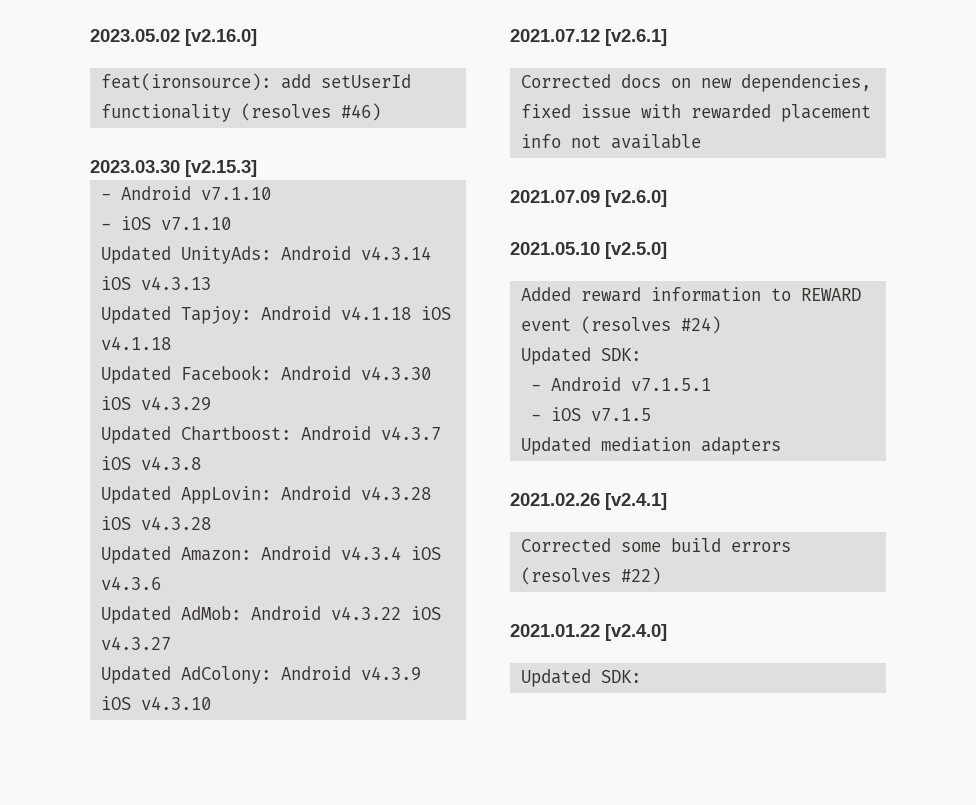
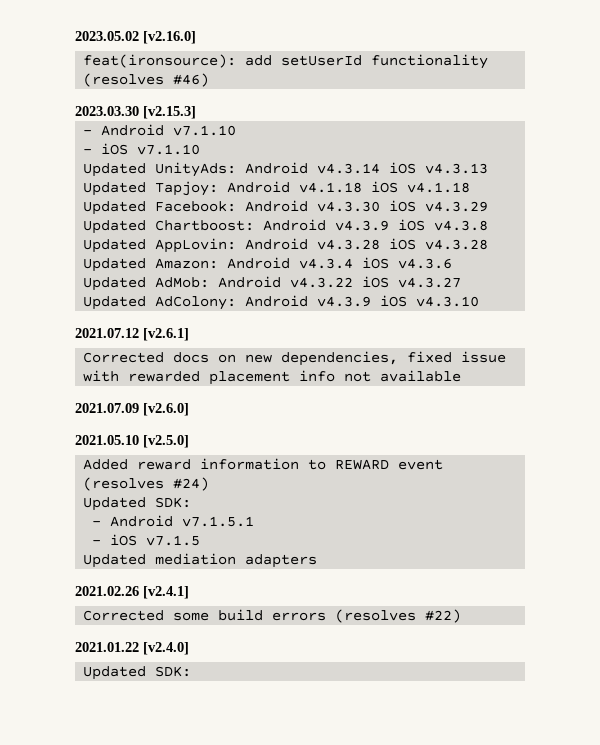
- Updated Chartboost: Android v4.3.7 iOS v4.3.8
+ Updated Chartboost: Android v4.3.9 iOS v4.3.8

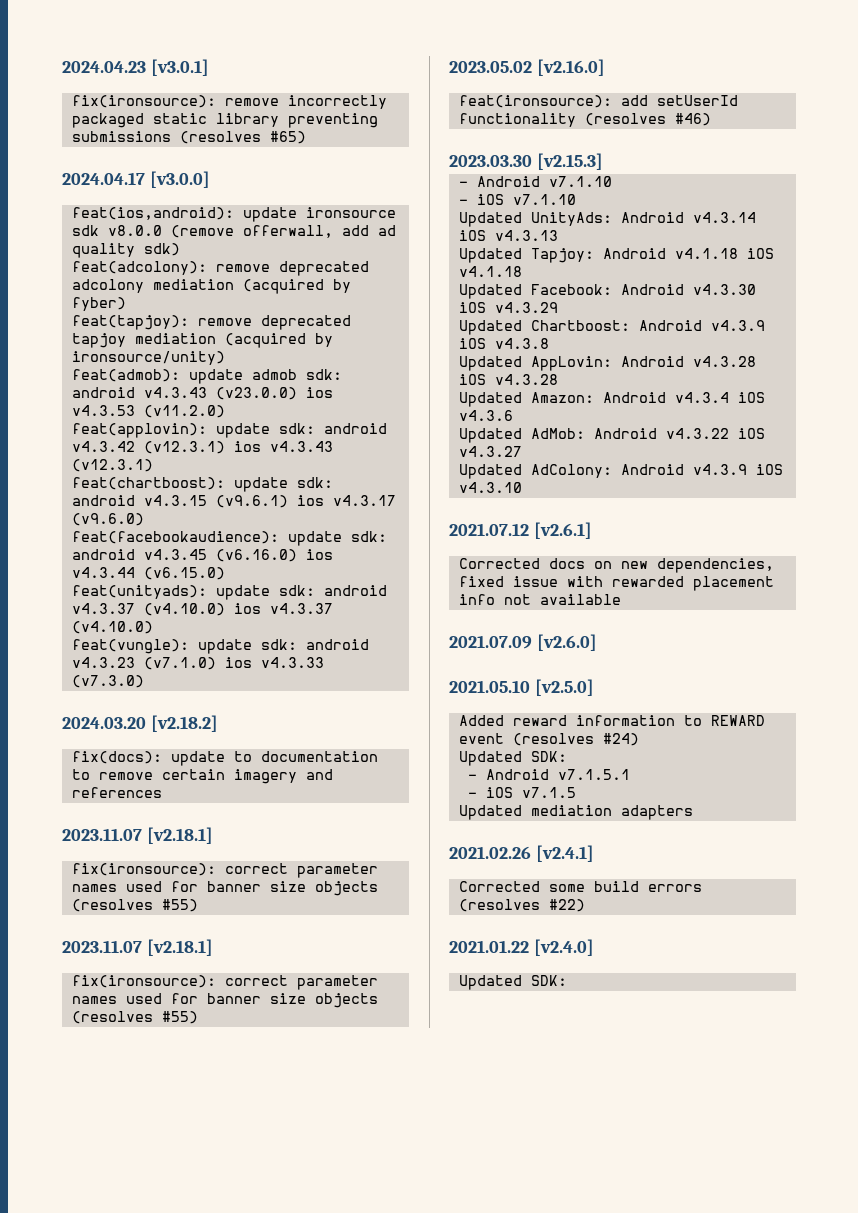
+ 2024.04.23 [v3.0.1]
+ fix(ironsource): remove incorrectly packaged static library preventing submissions (resolves #65)
+ 2024.04.17 [v3.0.0]
+ feat(ios,android): update ironsource sdk v8.0.0 (remove offerwall, add ad quality sdk)
+ feat(adcolony): remove deprecated adcolony mediation (acquired by fyber)
+ feat(tapjoy): remove deprecated tapjoy mediation (acquired by ironsource/unity)
+ feat(admob): update admob sdk: android v4.3.43 (v23.0.0) ios v4.3.53 (v11.2.0)
+ feat(applovin): update sdk: android v4.3.42 (v12.3.1) ios v4.3.43 (v12.3.1)
+ feat(chartboost): update sdk: android v4.3.15 (v9.6.1) ios v4.3.17 (v9.6.0)
+ feat(facebookaudience): update sdk: android v4.3.45 (v6.16.0) ios v4.3.44 (v6.15.0)
+ feat(unityads): update sdk: android v4.3.37 (v4.10.0) ios v4.3.37 (v4.10.0)
+ feat(vungle): update sdk: android v4.3.23 (v7.1.0) ios v4.3.33 (v7.3.0)
+ 2024.03.20 [v2.18.2]
+ fix(docs): update to documentation to remove certain imagery and references
+ 2023.11.07 [v2.18.1]
+ fix(ironsource): correct parameter names used for banner size objects (resolves #55)
+ 2023.11.07 [v2.18.1]
+ fix(ironsource): correct parameter names used for banner size objects (resolves #55)

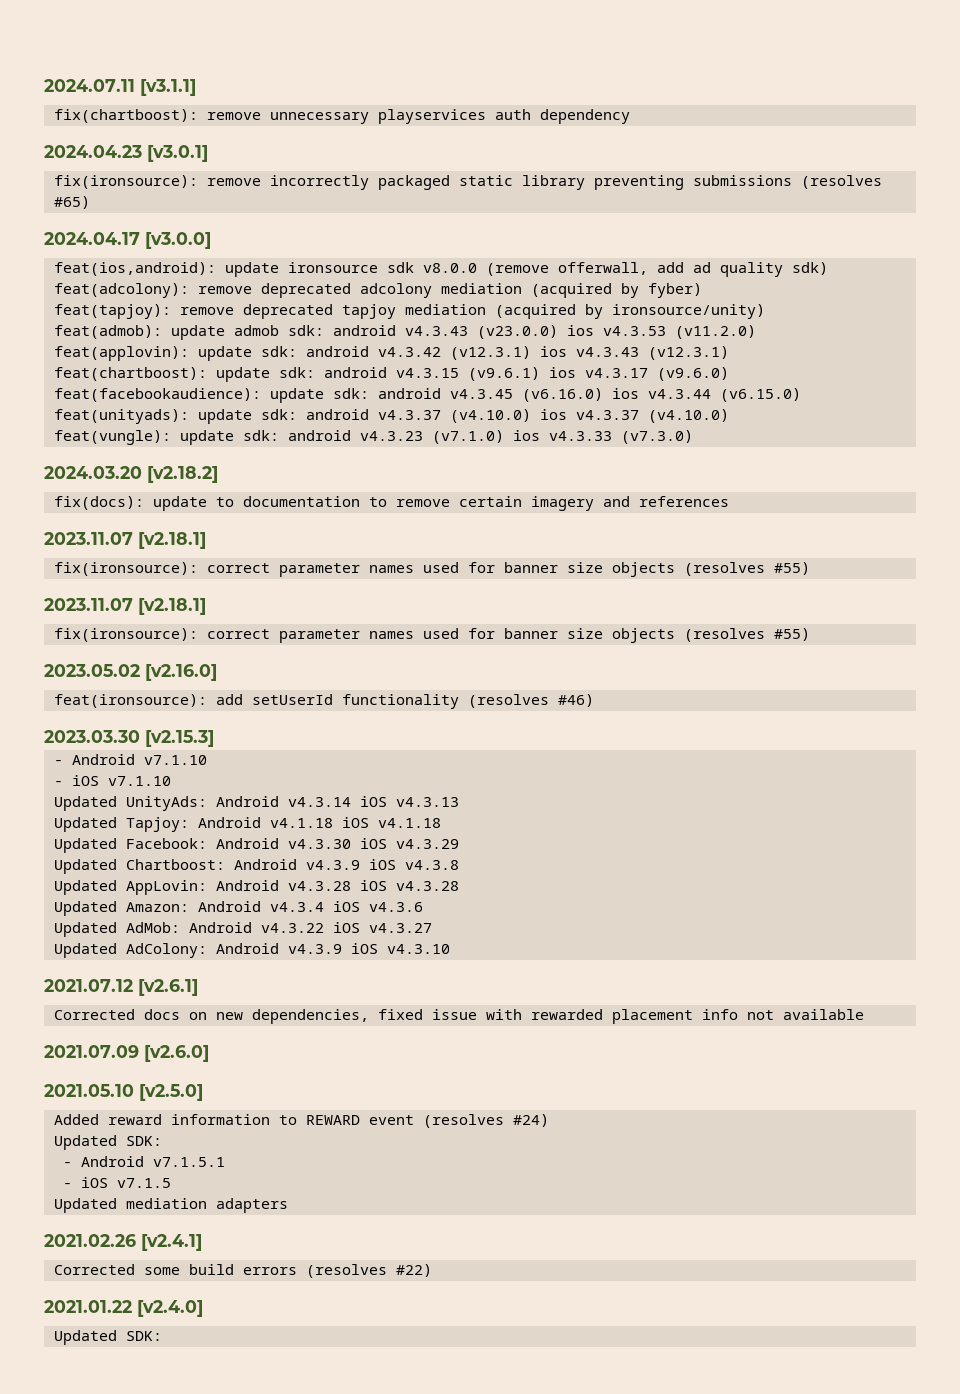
+ 2024.07.11 [v3.1.1]
+ fix(chartboost): remove unnecessary playservices auth dependency

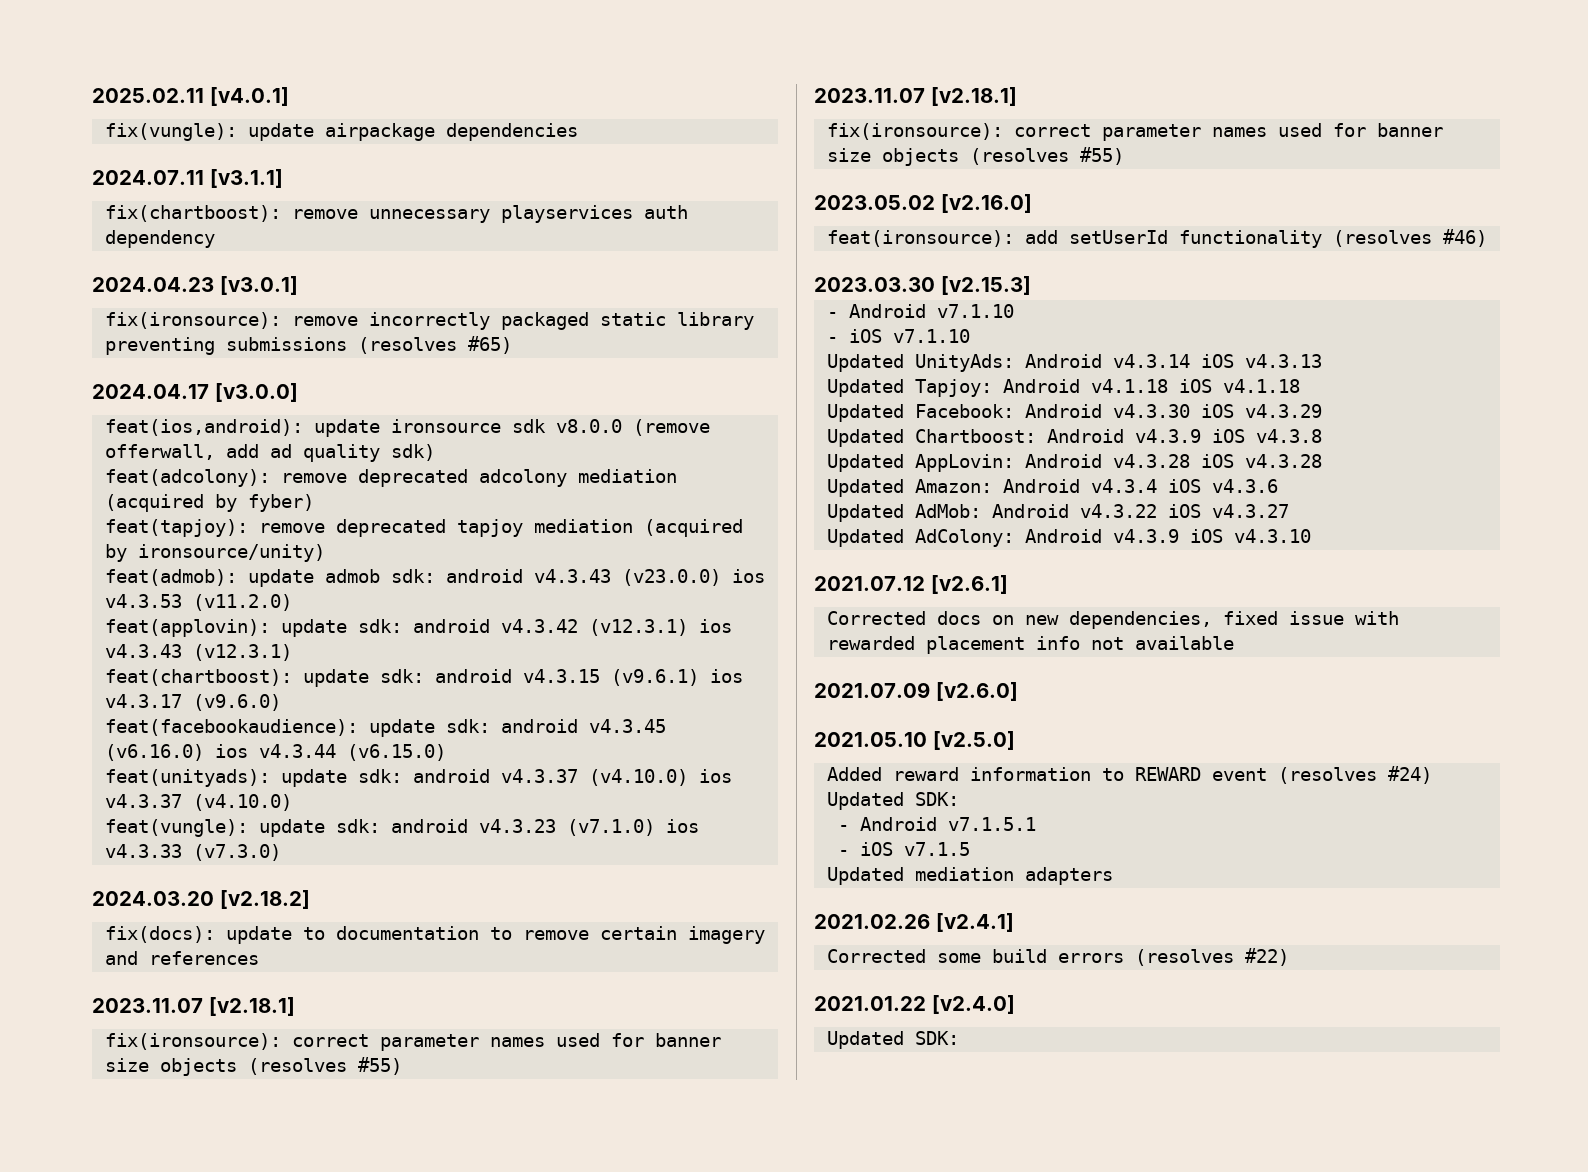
+ 2025.02.11 [v4.0.1]
+ fix(vungle): update airpackage dependencies

